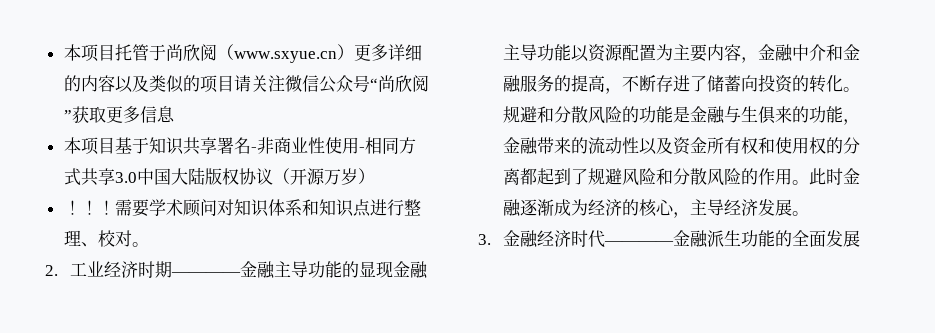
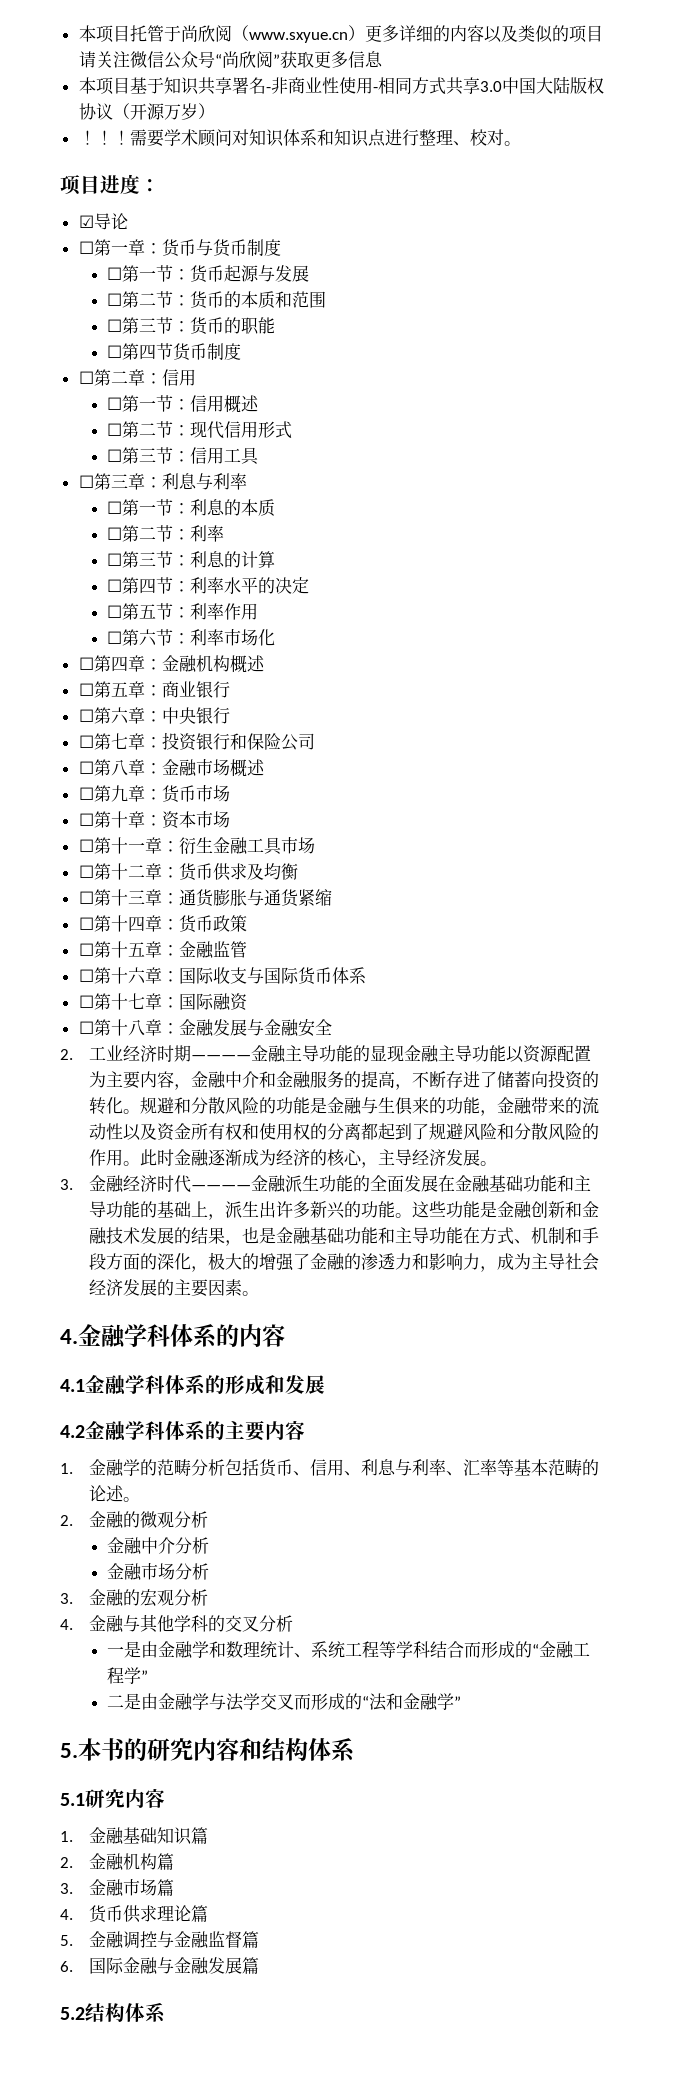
+ 项目进度：
+ ☑导论
+ ☐第一章：货币与货币制度
+ ☐第一节：货币起源与发展
+ ☐第二节：货币的本质和范围
+ ☐第三节：货币的职能
+ ☐第四节货币制度
+ ☐第二章：信用
+ ☐第一节：信用概述
+ ☐第二节：现代信用形式
+ ☐第三节：信用工具
+ ☐第三章：利息与利率
+ ☐第一节：利息的本质
+ ☐第二节：利率
+ ☐第三节：利息的计算
+ ☐第四节：利率水平的决定
+ ☐第五节：利率作用
+ ☐第六节：利率市场化
+ ☐第四章：金融机构概述
+ ☐第五章：商业银行
+ ☐第六章：中央银行
+ ☐第七章：投资银行和保险公司
+ ☐第八章：金融市场概述
+ ☐第九章：货币市场
+ ☐第十章：资本市场
+ ☐第十一章：衍生金融工具市场
+ ☐第十二章：货币供求及均衡
+ ☐第十三章：通货膨胀与通货紧缩
+ ☐第十四章：货币政策
+ ☐第十五章：金融监管
+ ☐第十六章：国际收支与国际货币体系
+ ☐第十七章：国际融资
+ ☐第十八章：金融发展与金融安全
- 3.金融经济时代————金融派生功能的全面发展
+ 3.金融经济时代————金融派生功能的全面发展在金融基础功能和主导功能的基础上，派生出许多新兴的功能。这些功能是金融创新和金融技术发展的结果，也是金融基础功能和主导功能在方式、机制和手段方面的深化，极大的增强了金融的渗透力和影响力，成为主导社会经济发展的主要因素。
+ 4.金融学科体系的内容
+ 4.1金融学科体系的形成和发展
+ 4.2金融学科体系的主要内容
+ 1.金融学的范畴分析包括货币、信用、利息与利率、汇率等基本范畴的论述。
+ 2.金融的微观分析
+ 金融中介分析
+ 金融市场分析
+ 3.金融的宏观分析
+ 4.金融与其他学科的交叉分析
+ 一是由金融学和数理统计、系统工程等学科结合而形成的“金融工程学”
+ 二是由金融学与法学交叉而形成的“法和金融学”
+ 5.本书的研究内容和结构体系
+ 5.1研究内容
+ 1.金融基础知识篇
+ 2.金融机构篇
+ 3.金融市场篇
+ 4.货币供求理论篇
+ 5.金融调控与金融监督篇
+ 6.国际金融与金融发展篇
+ 5.2结构体系

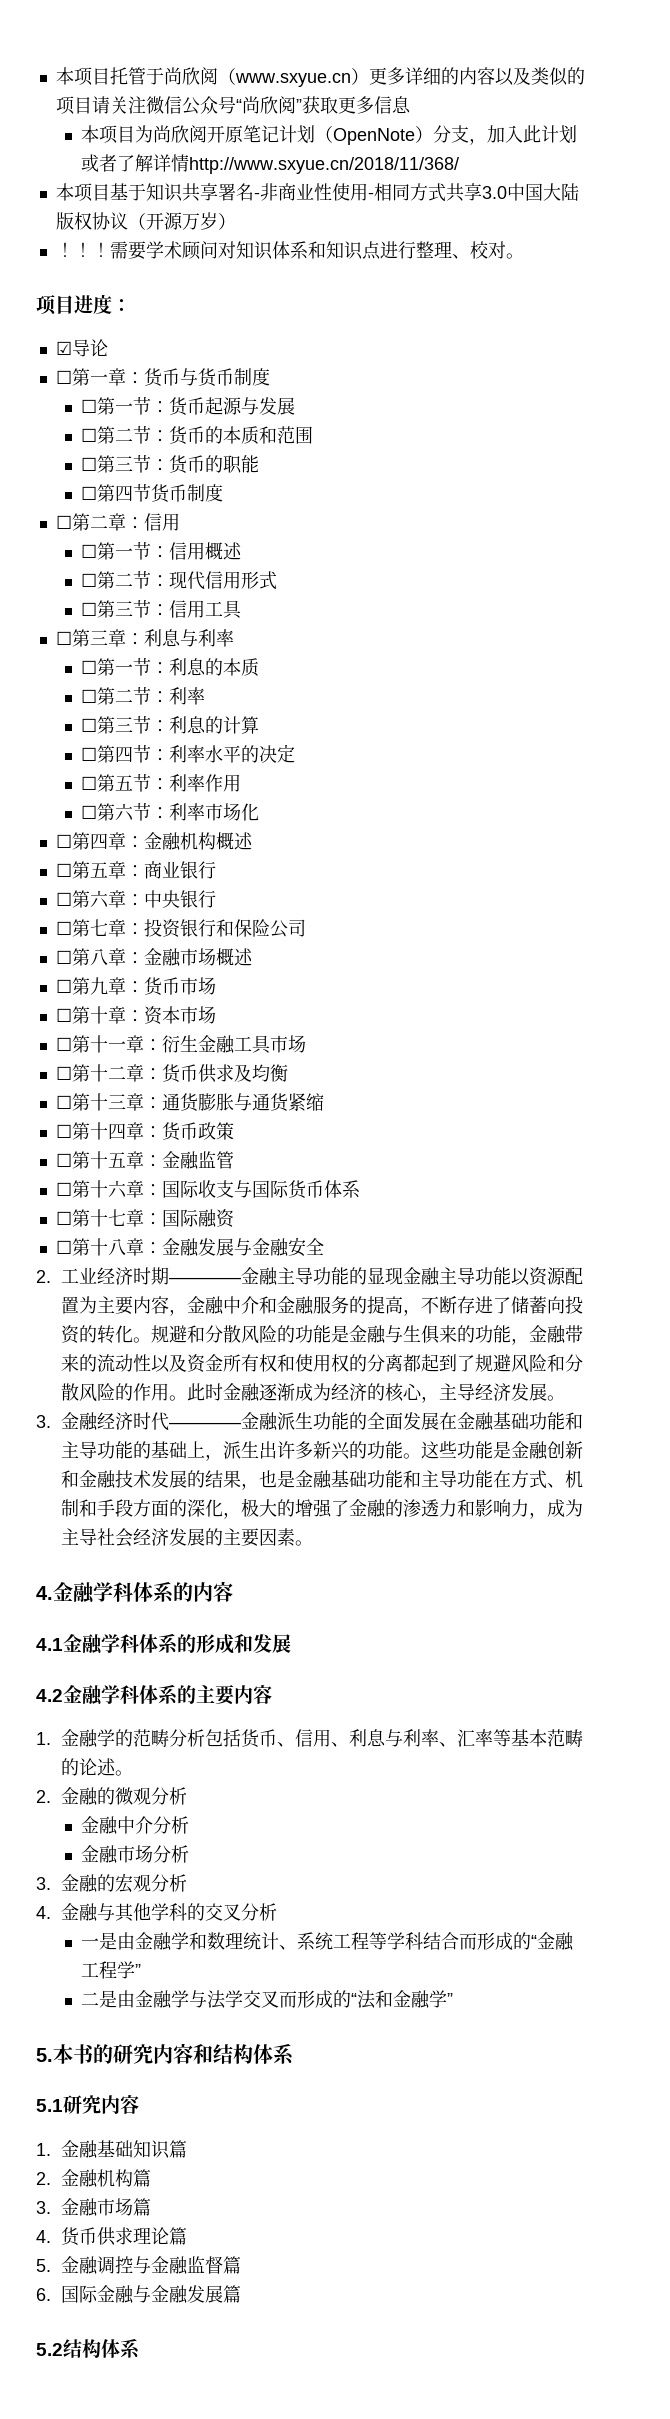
+ 本项目为尚欣阅开原笔记计划（OpenNote）分支，加入此计划或者了解详情http://www.sxyue.cn/2018/11/368/

